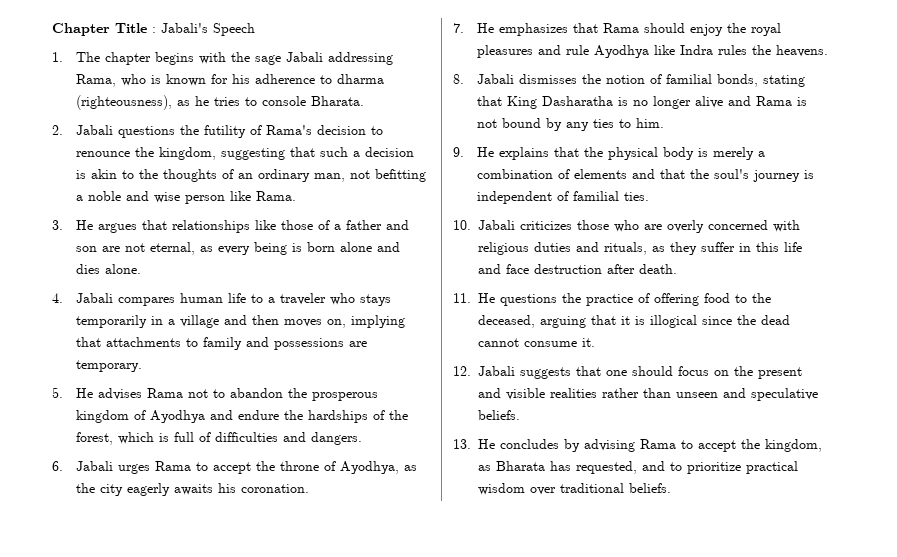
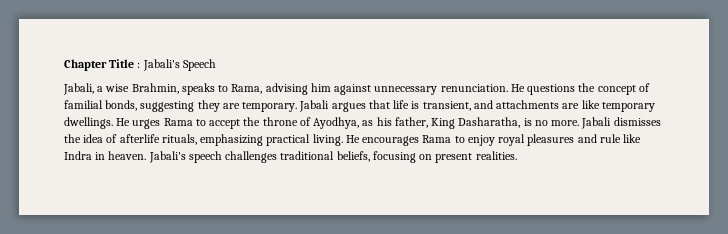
- 1. The chapter begins with the sage Jabali addressing Rama, who is known for his adherence to dharma (righteousness), as he tries to console Bharata.
- 2. Jabali questions the futility of Rama's decision to renounce the kingdom, suggesting that such a decision is akin to the thoughts of an ordinary man, not befitting a noble and wise person like Rama.
- 3. He argues that relationships like those of a father and son are not eternal, as every being is born alone and dies alone.
- 4. Jabali compares human life to a traveler who stays temporarily in a village and then moves on, implying that attachments to family and possessions are temporary.
- 5. He advises Rama not to abandon the prosperous kingdom of Ayodhya and endure the hardships of the forest, which is full of difficulties and dangers.
- 6. Jabali urges Rama to accept the throne of Ayodhya, as the city eagerly awaits his coronation.
- 7. He emphasizes that Rama should enjoy the royal pleasures and rule Ayodhya like Indra rules the heavens.
- 8. Jabali dismisses the notion of familial bonds, stating that King Dasharatha is no longer alive and Rama is not bound by any ties to him.
- 9. He explains that the physical body is merely a combination of elements and that the soul's journey is independent of familial ties.
- 10. Jabali criticizes those who are overly concerned with religious duties and rituals, as they suffer in this life and face destruction after death.
- 11. He questions the practice of offering food to the deceased, arguing that it is illogical since the dead cannot consume it.
- 12. Jabali suggests that one should focus on the present and visible realities rather than unseen and speculative beliefs.
- 13. He concludes by advising Rama to accept the kingdom, as Bharata has requested, and to prioritize practical wisdom over traditional beliefs.
+ Jabali, a wise Brahmin, speaks to Rama, advising him against unnecessary renunciation. He questions the concept of familial bonds, suggesting they are temporary. Jabali argues that life is transient, and attachments are like temporary dwellings. He urges Rama to accept the throne of Ayodhya, as his father, King Dasharatha, is no more. Jabali dismisses the idea of afterlife rituals, emphasizing practical living. He encourages Rama to enjoy royal pleasures and rule like Indra in heaven. Jabali's speech challenges traditional beliefs, focusing on present realities.

